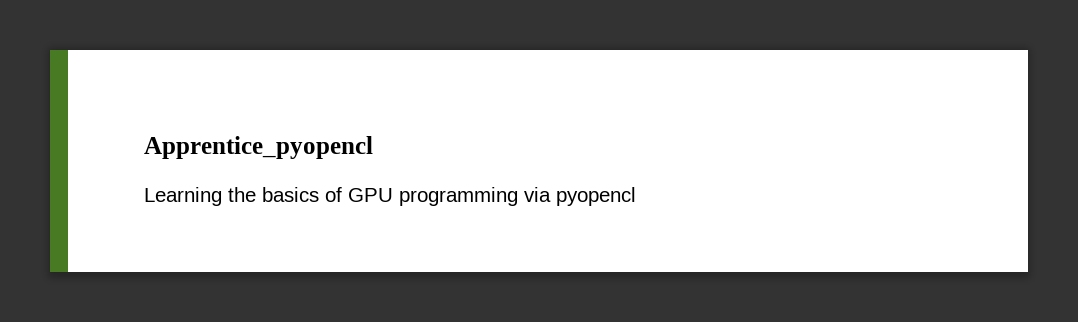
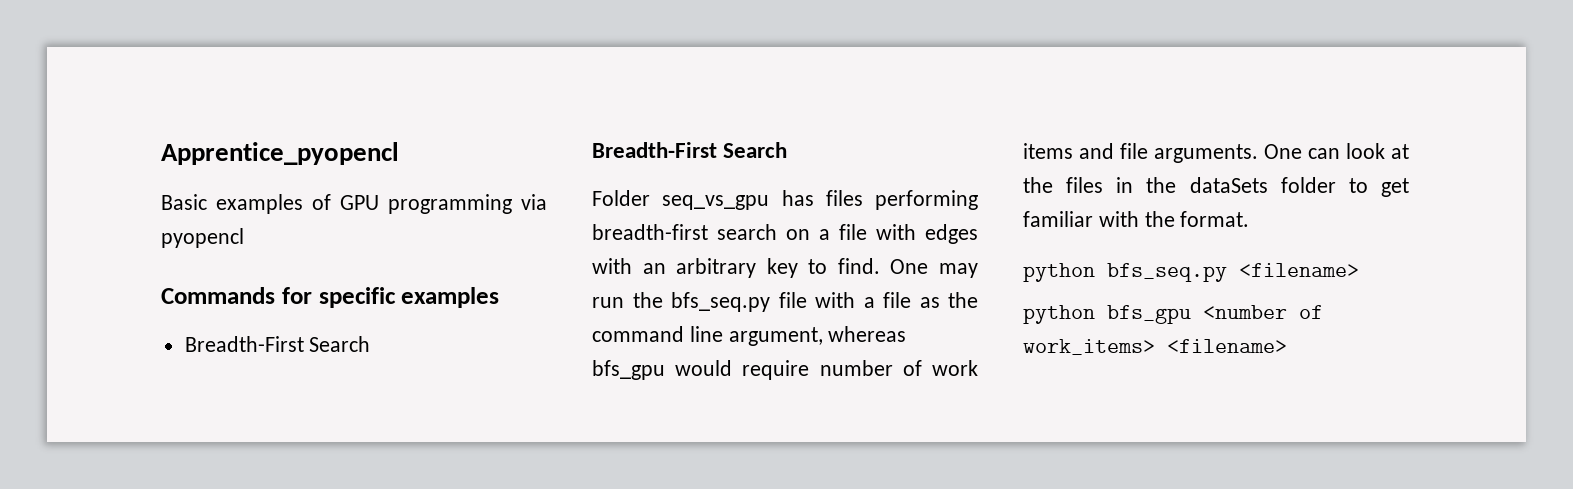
- Learning the basics of GPU programming via pyopencl
+ Basic examples of GPU programming via pyopencl
+ Commands for specific examples
+ Breadth-First Search
+ Breadth-First Search
+ Folder seq_vs_gpu has files performing breadth-first search on a file with edges with an arbitrary key to find. One may run the bfs_seq.py file with a file as the command line argument, whereas bfs_gpu would require number of work items and file arguments. One can look at the files in the dataSets folder to get familiar with the format.
+ python bfs_seq.py <filename>
+ python bfs_gpu <number of work_items> <filename>

